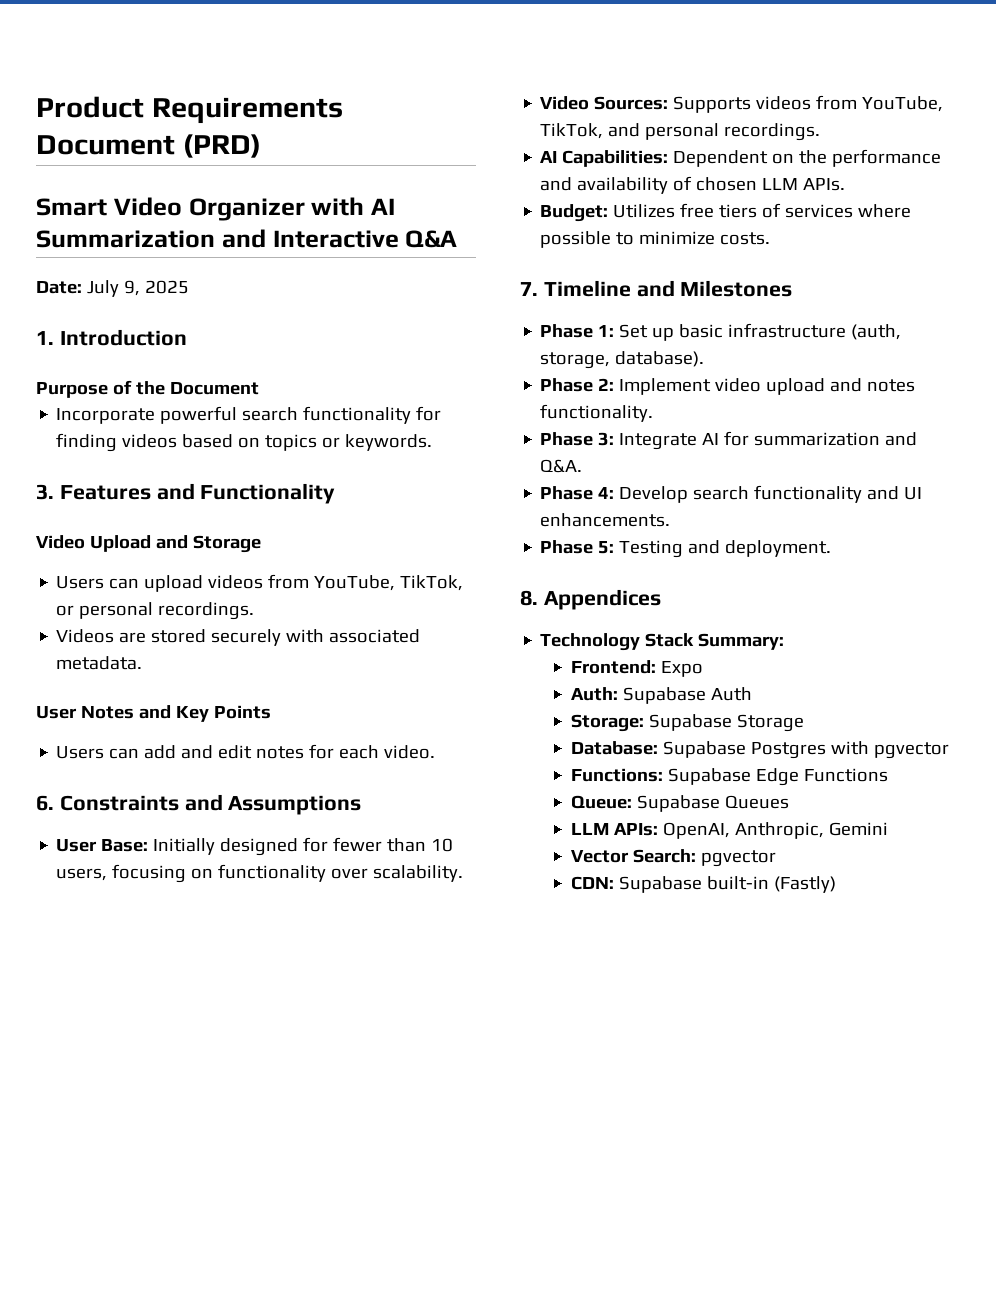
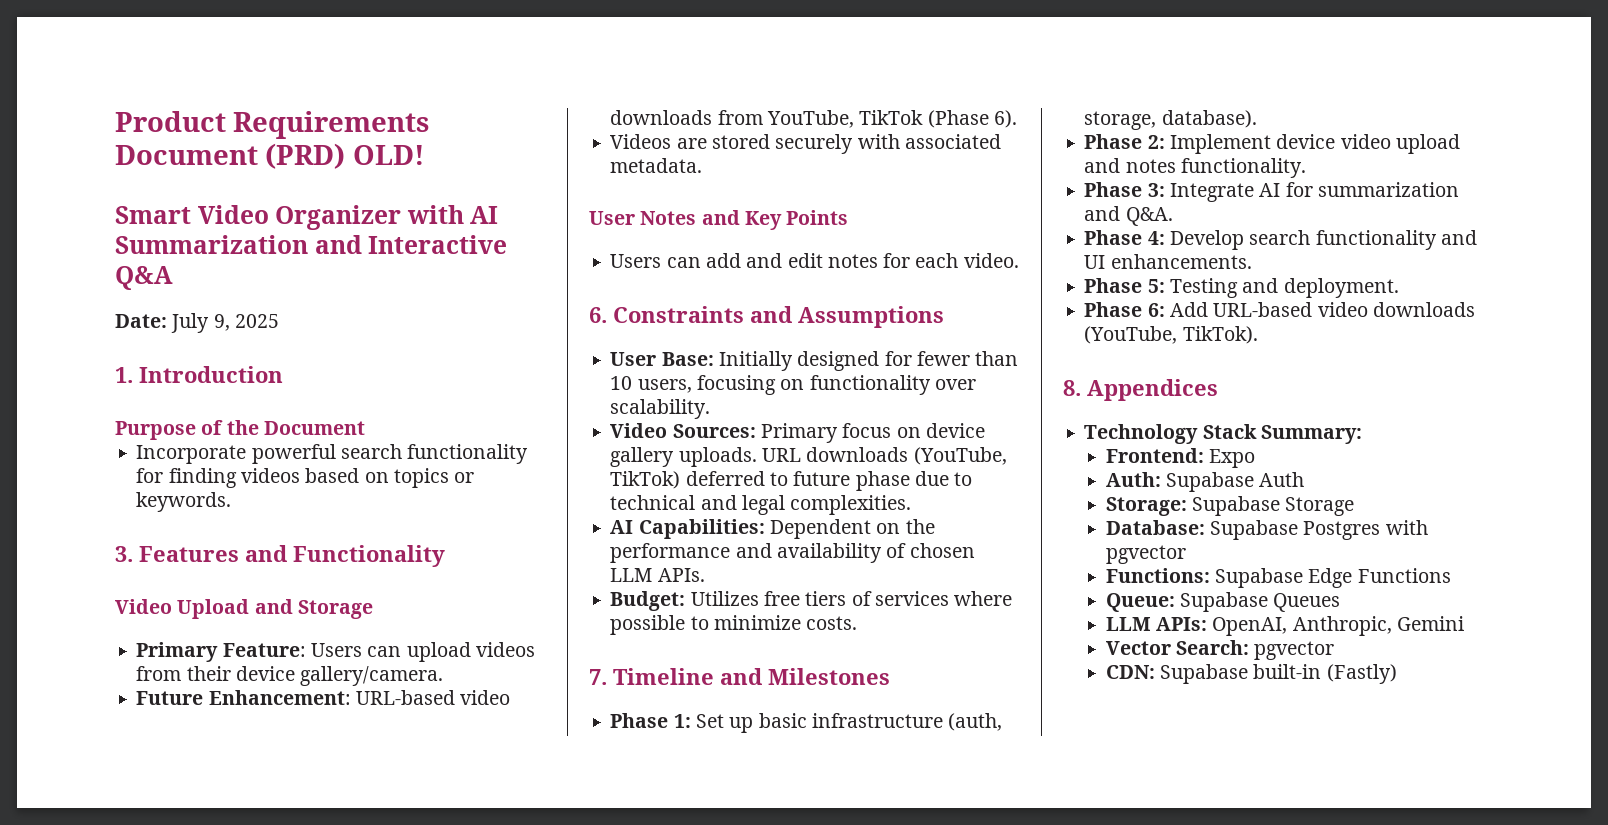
- Product Requirements Document (PRD)
+ Product Requirements Document (PRD) OLD!
- Users can upload videos from YouTube, TikTok, or personal recordings.
+ Primary Feature: Users can upload videos from their device gallery/camera.
+ Future Enhancement: URL-based video downloads from YouTube, TikTok (Phase 6).
- Video Sources: Supports videos from YouTube, TikTok, and personal recordings.
+ Video Sources: Primary focus on device gallery uploads. URL downloads (YouTube, TikTok) deferred to future phase due to technical and legal complexities.
- Phase 2: Implement video upload and notes functionality.
+ Phase 2: Implement device video upload and notes functionality.
+ Phase 6: Add URL-based video downloads (YouTube, TikTok).

